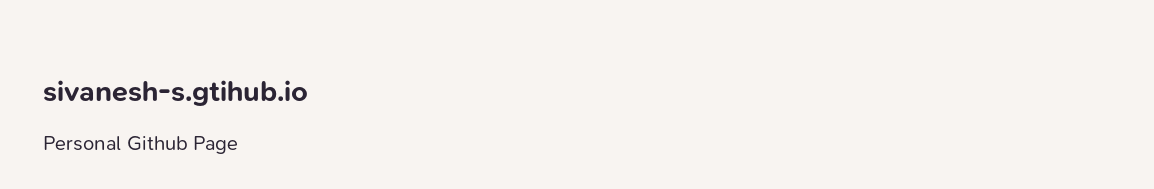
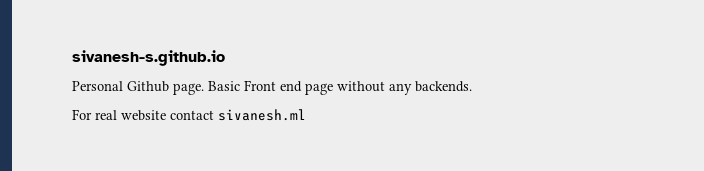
- sivanesh-s.gtihub.io
+ sivanesh-s.github.io
- Personal Github Page
+ Personal Github page. Basic Front end page without any backends.
+ For real website contact sivanesh.ml

